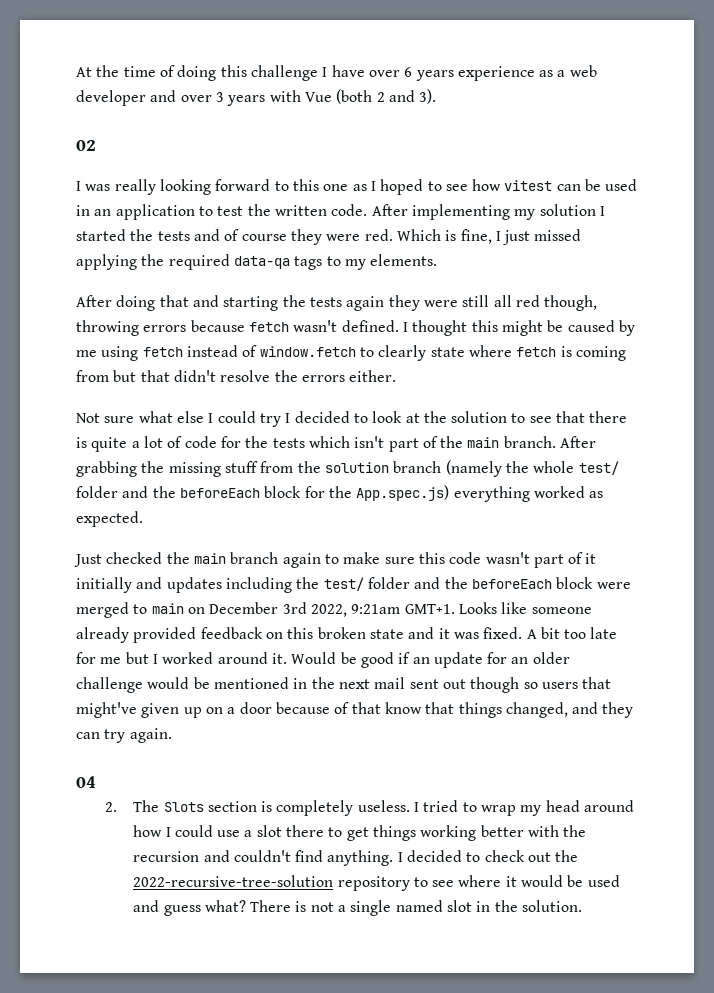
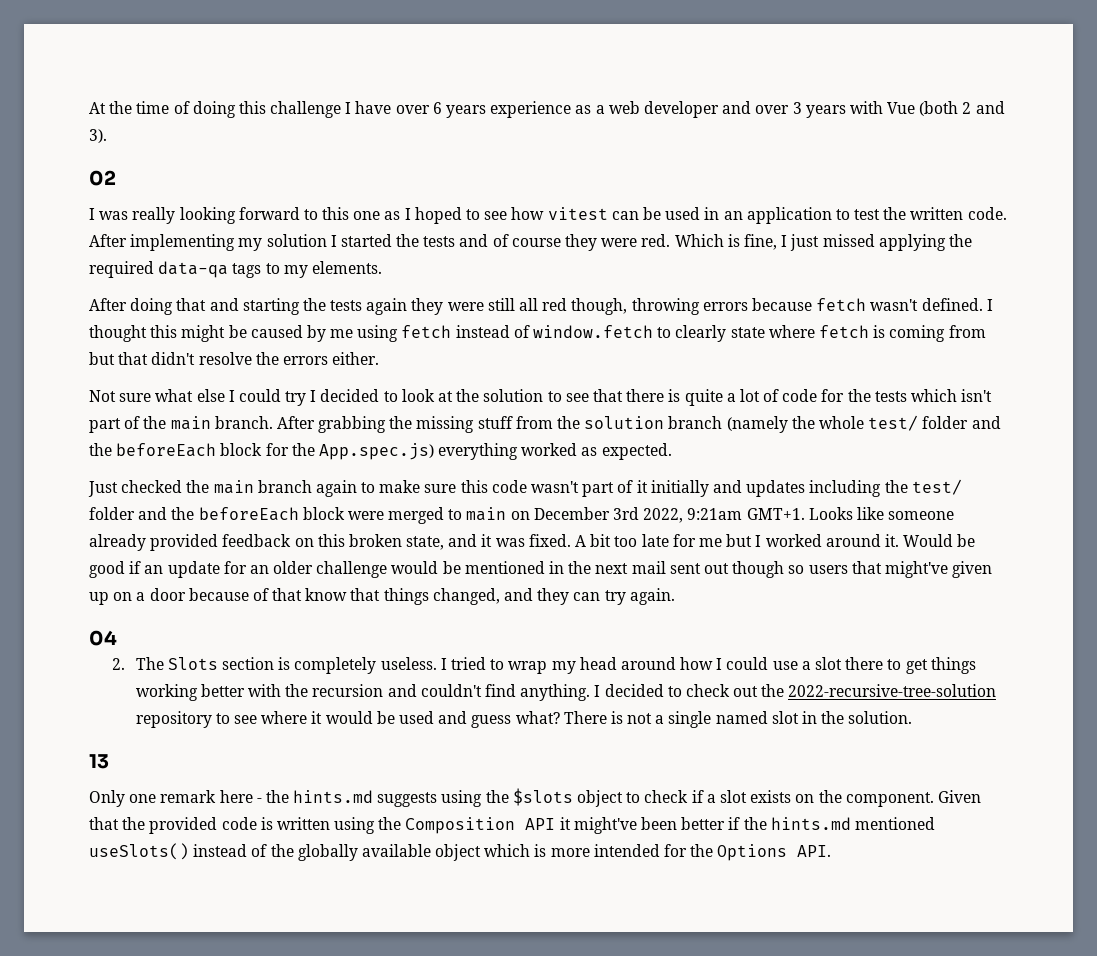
- Looks like someone already provided feedback on this broken state and it was fixed.
+ Looks like someone already provided feedback on this broken state, and it was fixed.
+ 13
+ Only one remark here - the hints.md suggests using the $slots object to check if a slot exists on the component. Given that the provided code is written using the Composition API it might've been better if the hints.md mentioned useSlots() instead of the globally available object which is more intended for the Options API.

